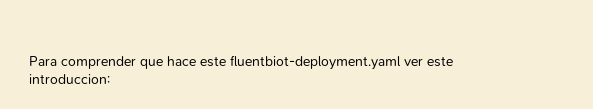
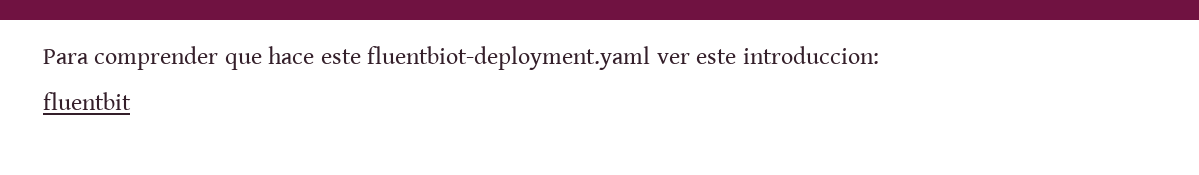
+ fluentbit

